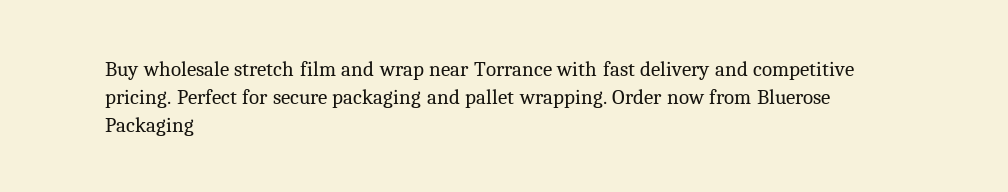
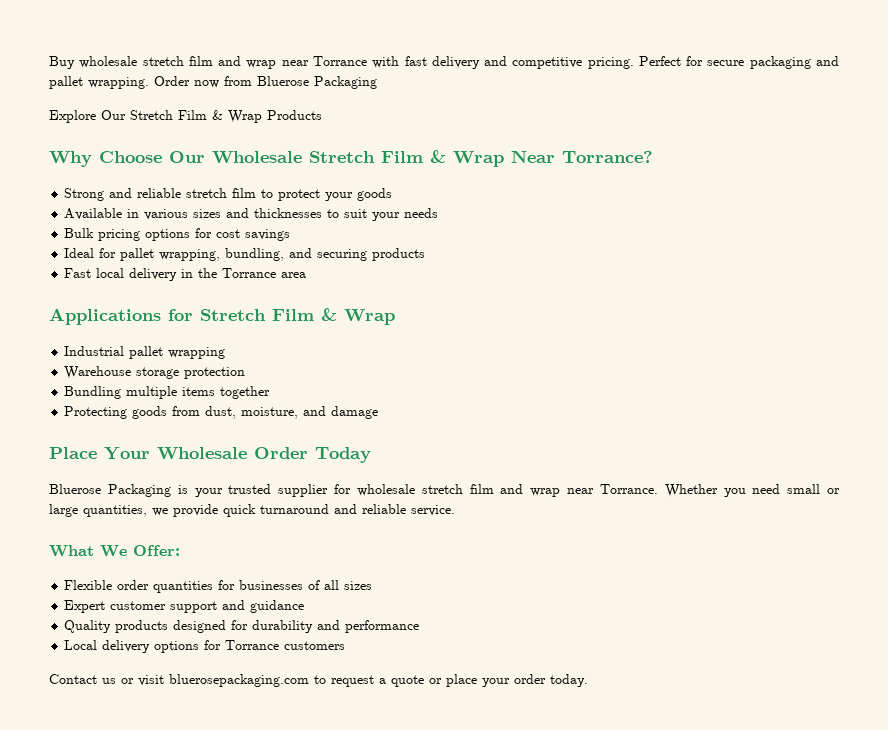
+ Explore Our Stretch Film & Wrap Products
+ Why Choose Our Wholesale Stretch Film & Wrap Near Torrance?
+ Strong and reliable stretch film to protect your goods
+ Available in various sizes and thicknesses to suit your needs
+ Bulk pricing options for cost savings
+ Ideal for pallet wrapping, bundling, and securing products
+ Fast local delivery in the Torrance area
+ Applications for Stretch Film & Wrap
+ Industrial pallet wrapping
+ Warehouse storage protection
+ Bundling multiple items together
+ Protecting goods from dust, moisture, and damage
+ Place Your Wholesale Order Today
+ Bluerose Packaging is your trusted supplier for wholesale stretch film and wrap near Torrance. Whether you need small or large quantities, we provide quick turnaround and reliable service.
+ What We Offer:
+ Flexible order quantities for businesses of all sizes
+ Expert customer support and guidance
+ Quality products designed for durability and performance
+ Local delivery options for Torrance customers
+ Contact us or visit bluerosepackaging.com to request a quote or place your order today.

